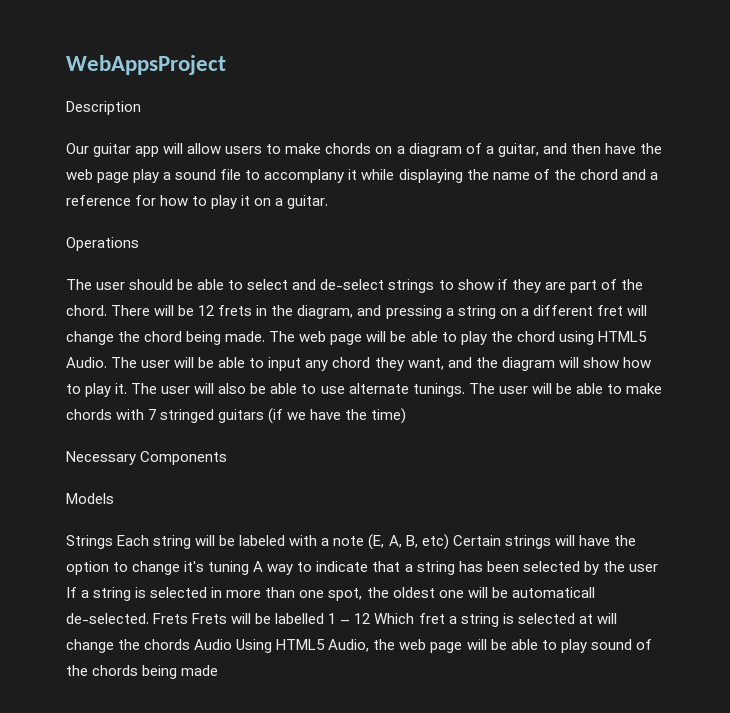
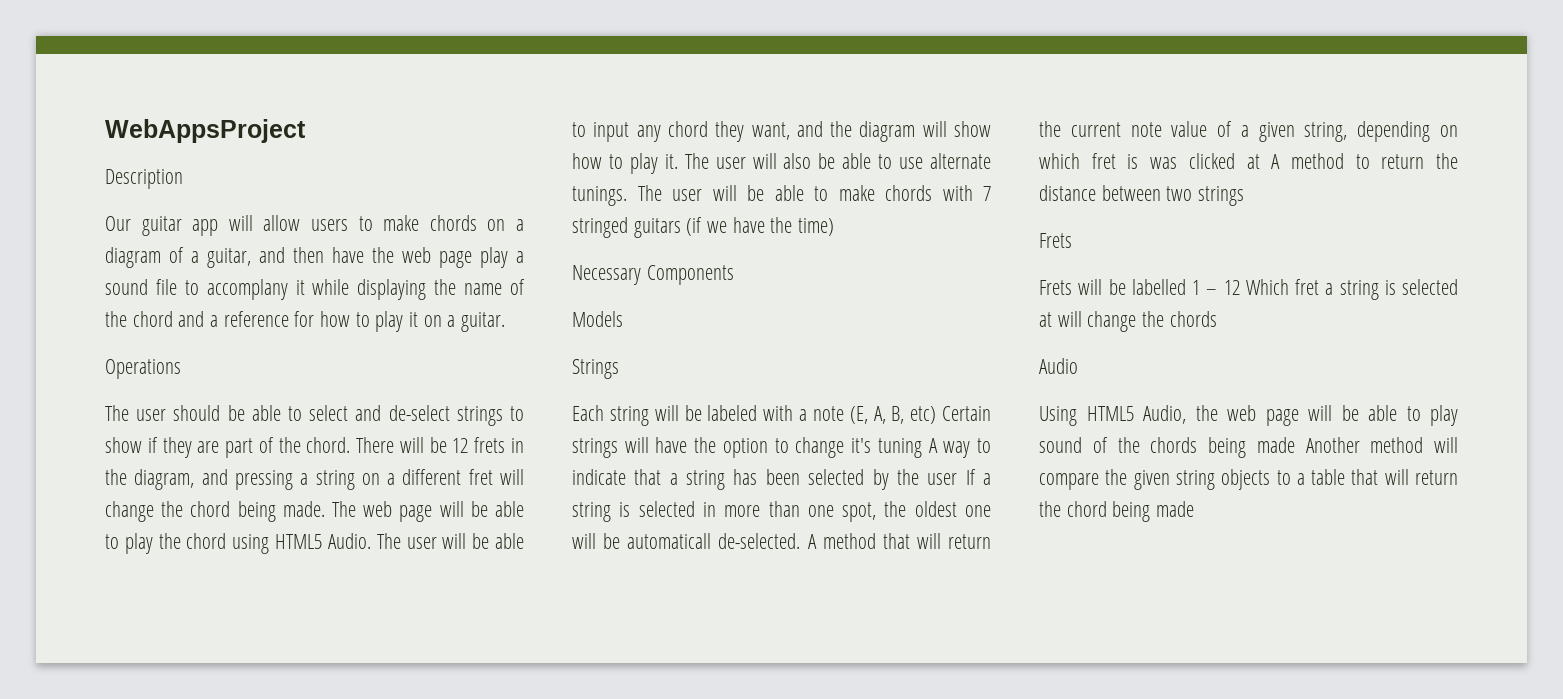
- Strings Each string will be labeled with a note (E, A, B, etc) Certain strings will have the option to change it's tuning A way to indicate that a string has been selected by the user If a string is selected in more than one spot, the oldest one will be automaticall de-selected.
+ Strings
+ Each string will be labeled with a note (E, A, B, etc) Certain strings will have the option to change it's tuning A way to indicate that a string has been selected by the user If a string is selected in more than one spot, the oldest one will be automaticall de-selected.
- Frets Frets will be labelled 1 – 12 Which fret a string is selected at will change the chords Audio Using HTML5 Audio, the web page will be able to play sound of the chords being made
+ A method that will return the current note value of a given string, depending on which fret is was clicked at A method to return the distance between two strings
+ Frets
+ Frets will be labelled 1 – 12 Which fret a string is selected at will change the chords
+ Audio
+ Using HTML5 Audio, the web page will be able to play sound of the chords being made Another method will compare the given string objects to a table that will return the chord being made

